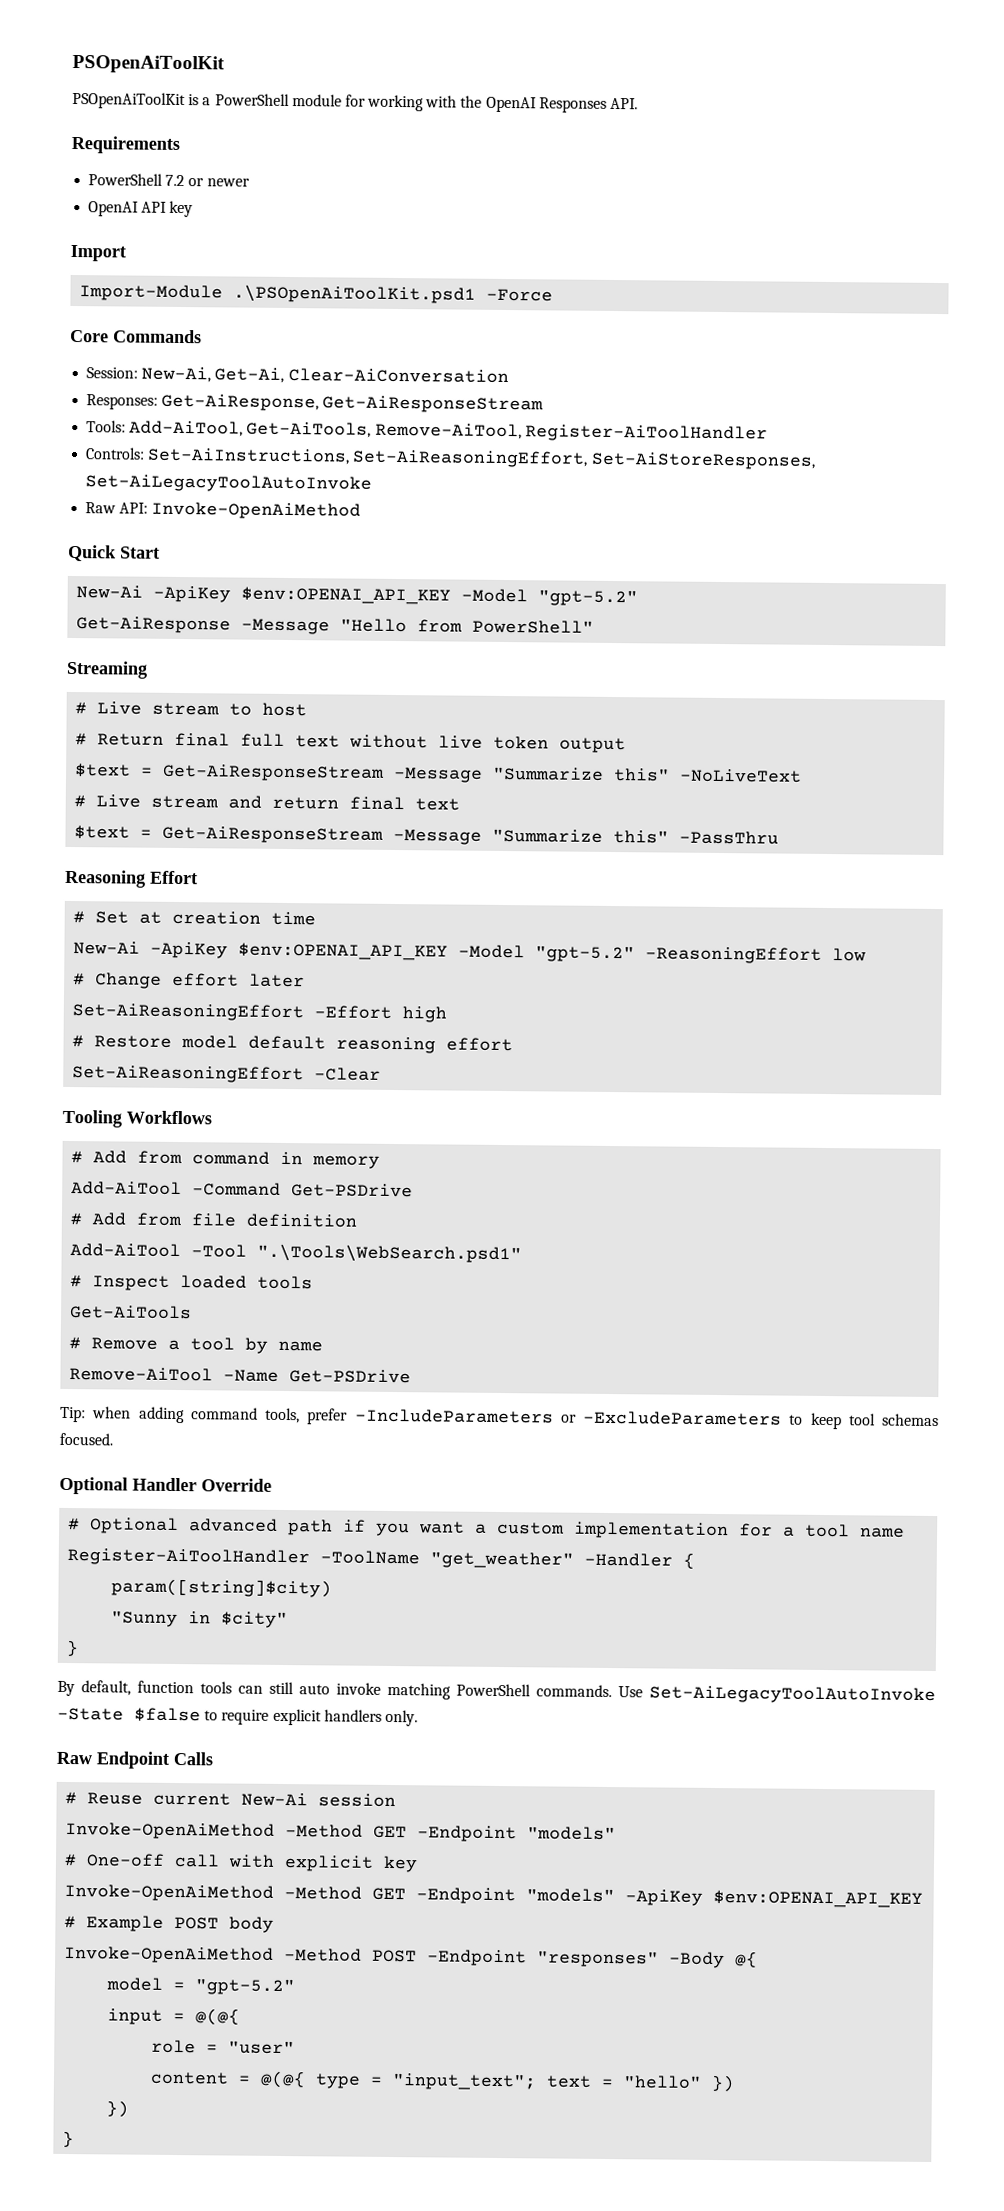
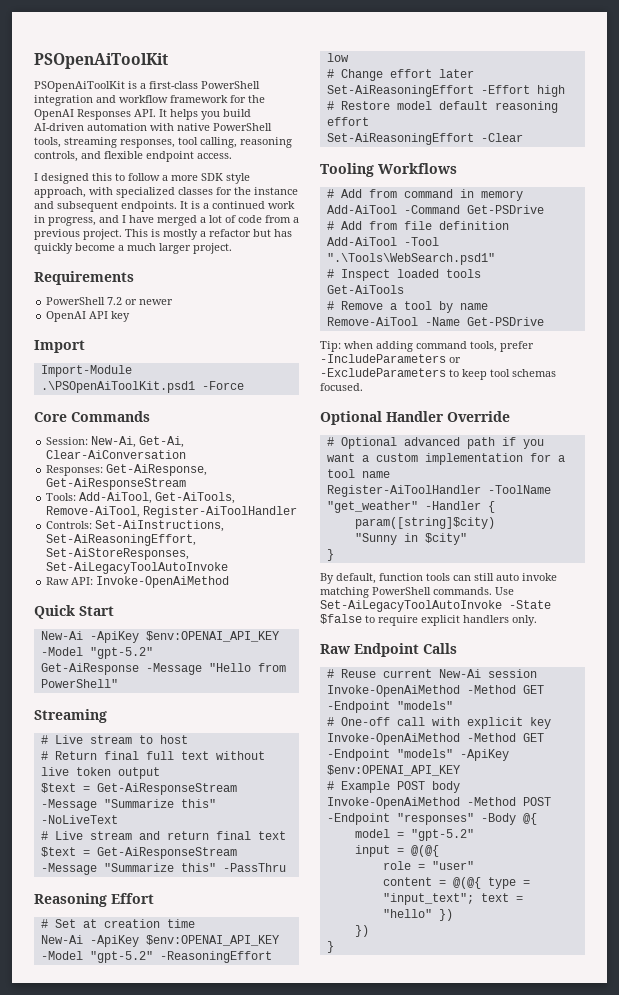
- PSOpenAiToolKit is a PowerShell module for working with the OpenAI Responses API.
+ PSOpenAiToolKit is a first-class PowerShell integration and workflow framework for the OpenAI Responses API. It helps you build AI-driven automation with native PowerShell tools, streaming responses, tool calling, reasoning controls, and flexible endpoint access.
+ I designed this to follow a more SDK style approach, with specialized classes for the instance and subsequent endpoints. It is a continued work in progress, and I have merged a lot of code from a previous project. This is mostly a refactor but has quickly become a much larger project.

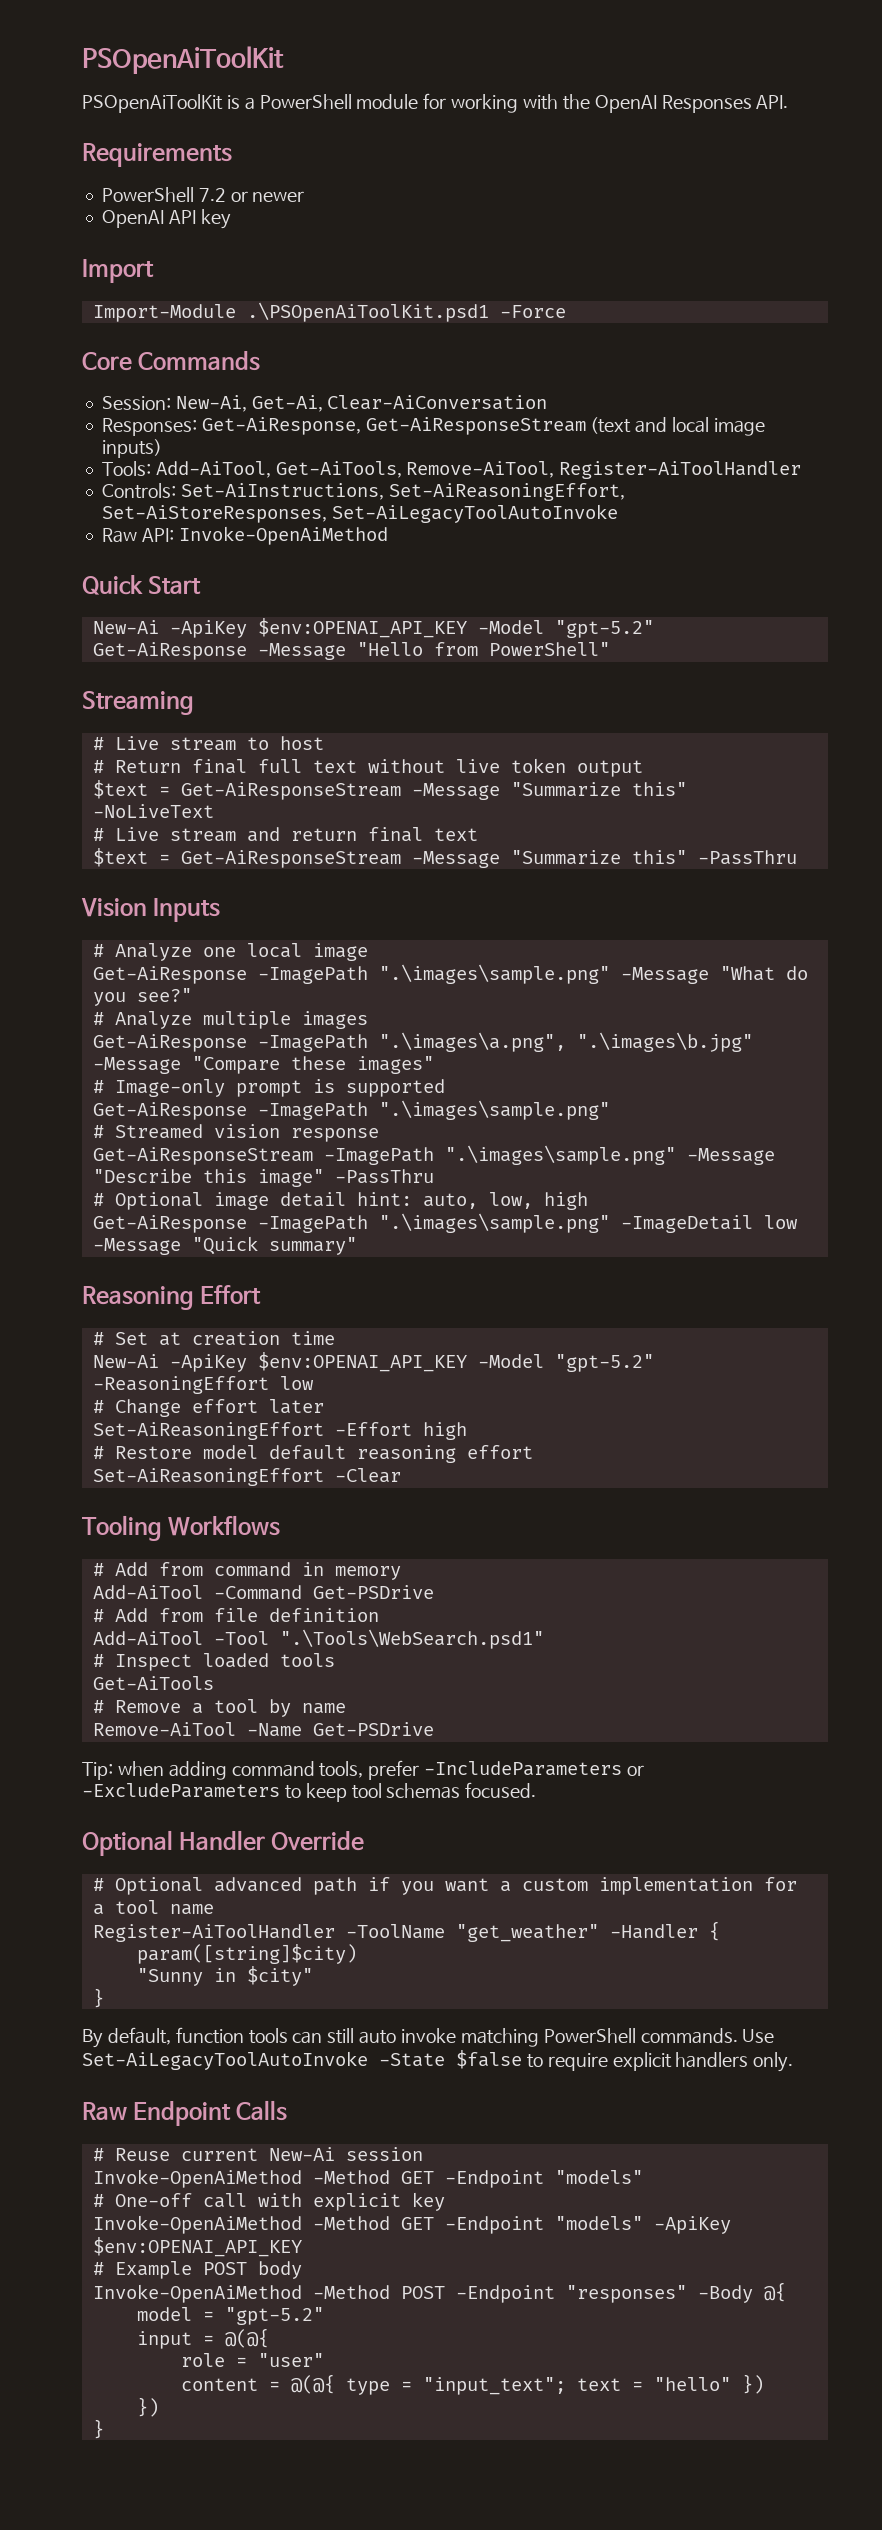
- PSOpenAiToolKit is a first-class PowerShell integration and workflow framework for the OpenAI Responses API. It helps you build AI-driven automation with native PowerShell tools, streaming responses, tool calling, reasoning controls, and flexible endpoint access.
- I designed this to follow a more SDK style approach, with specialized classes for the instance and subsequent endpoints. It is a continued work in progress, and I have merged a lot of code from a previous project. This is mostly a refactor but has quickly become a much larger project.
+ PSOpenAiToolKit is a PowerShell module for working with the OpenAI Responses API.
- Responses: Get-AiResponse, Get-AiResponseStream
+ Responses: Get-AiResponse, Get-AiResponseStream (text and local image inputs)
+ Vision Inputs
+ # Analyze one local image
+ Get-AiResponse -ImagePath ".\images\sample.png" -Message "What do you see?"
+ # Analyze multiple images
+ Get-AiResponse -ImagePath ".\images\a.png", ".\images\b.jpg" -Message "Compare these images"
+ # Image-only prompt is supported
+ Get-AiResponse -ImagePath ".\images\sample.png"
+ # Streamed vision response
+ Get-AiResponseStream -ImagePath ".\images\sample.png" -Message "Describe this image" -PassThru
+ # Optional image detail hint: auto, low, high
+ Get-AiResponse -ImagePath ".\images\sample.png" -ImageDetail low -Message "Quick summary"

